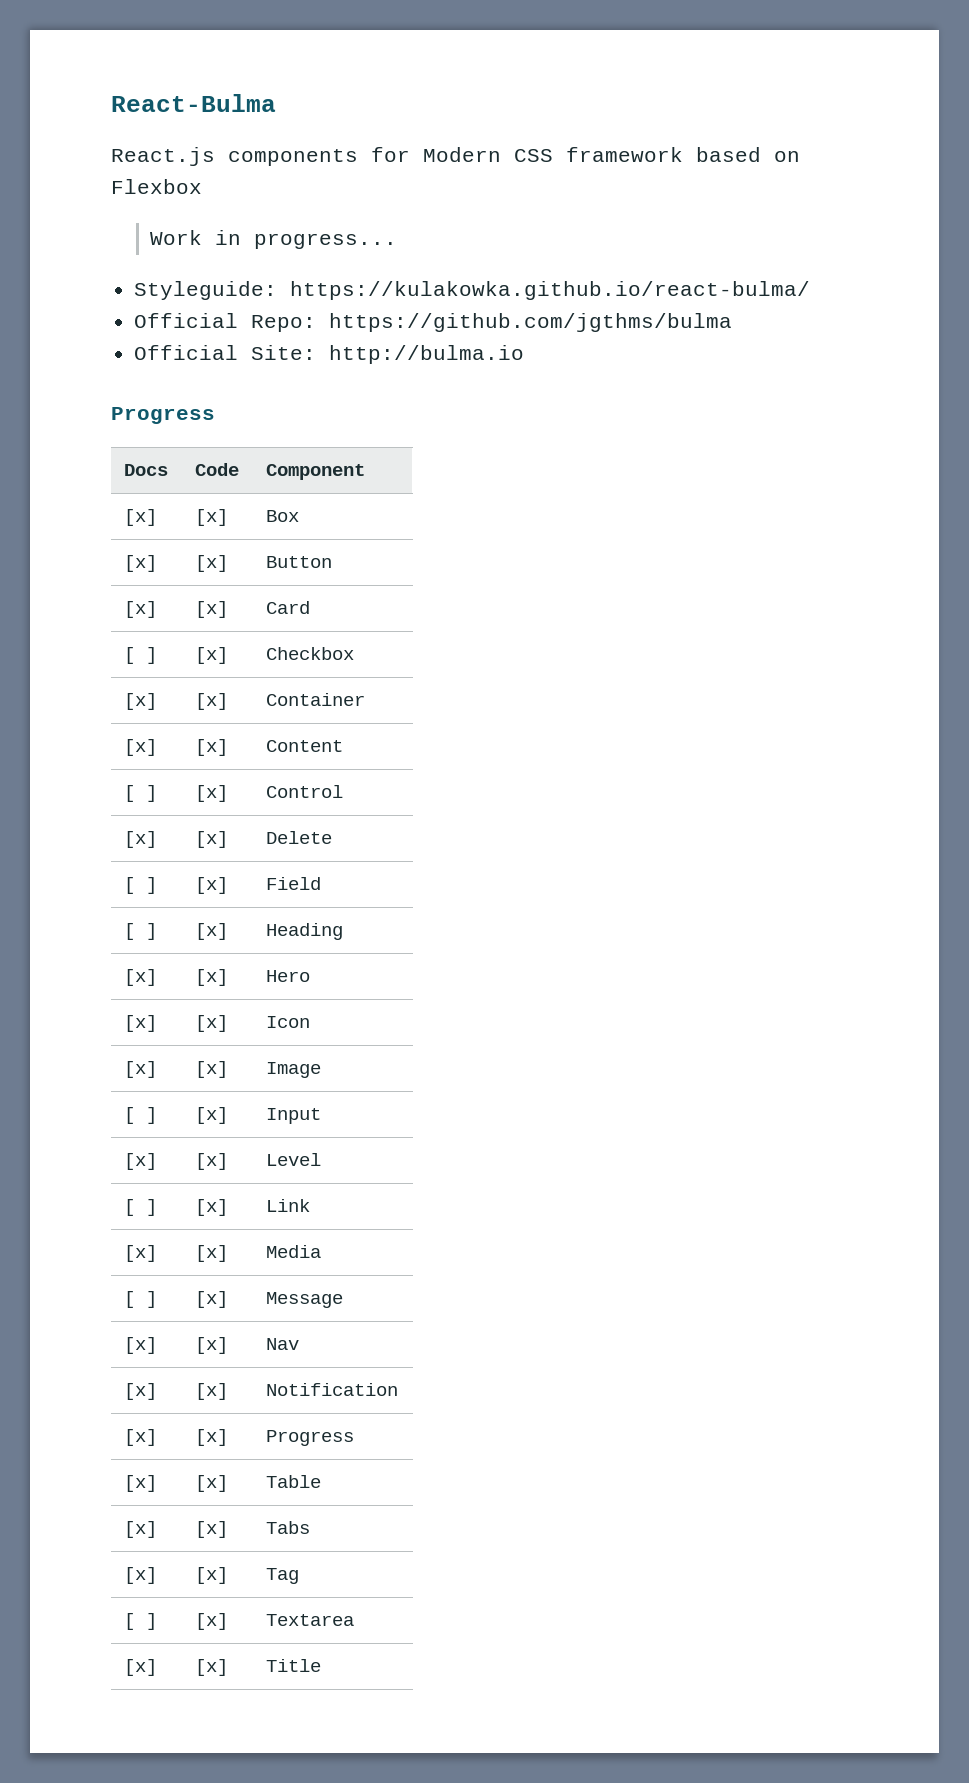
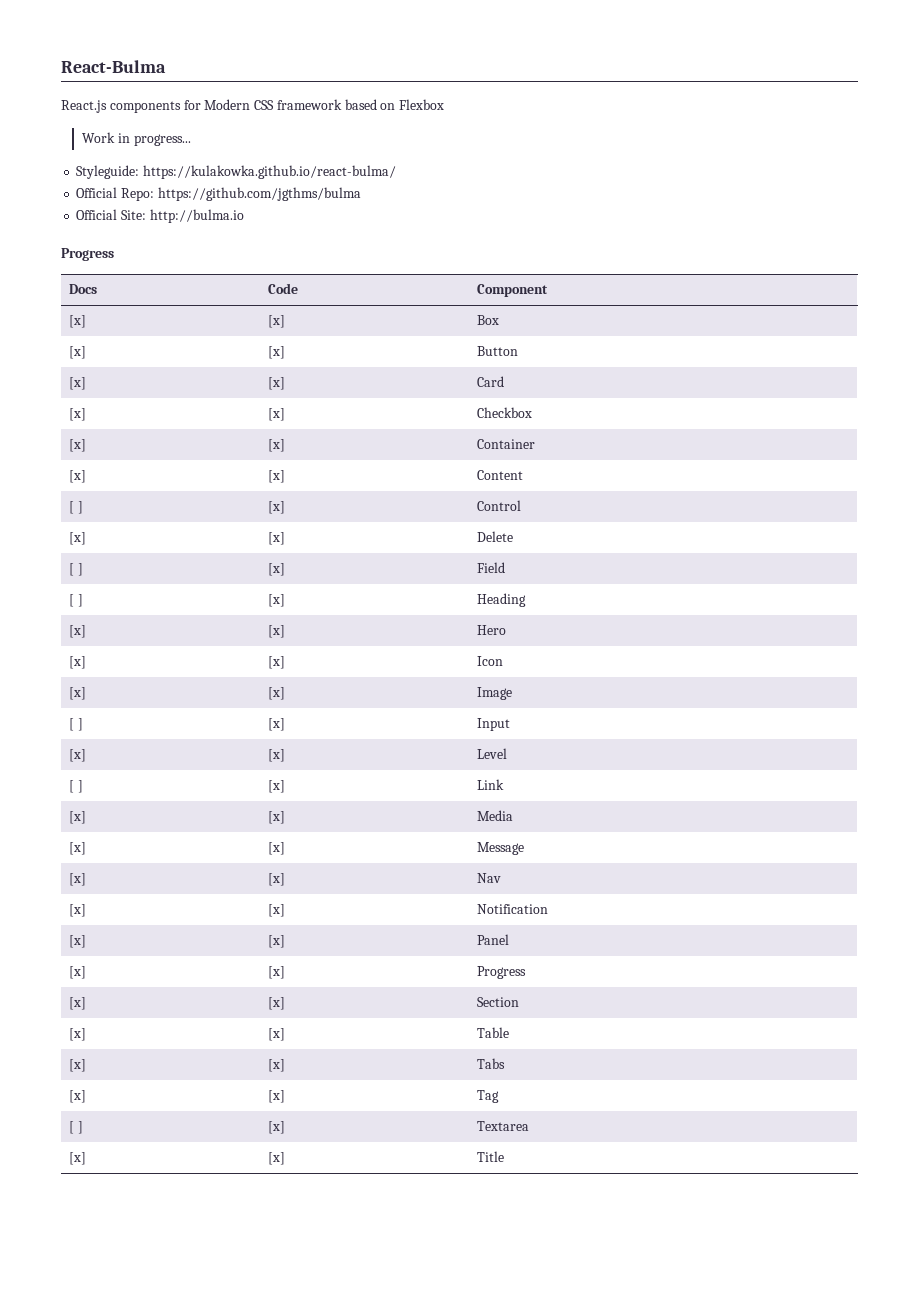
- [ ] | [x] | Checkbox
+ [x] | [x] | Checkbox
- [ ] | [x] | Message
+ [x] | [x] | Message
+ [x] | [x] | Panel
+ [x] | [x] | Section

